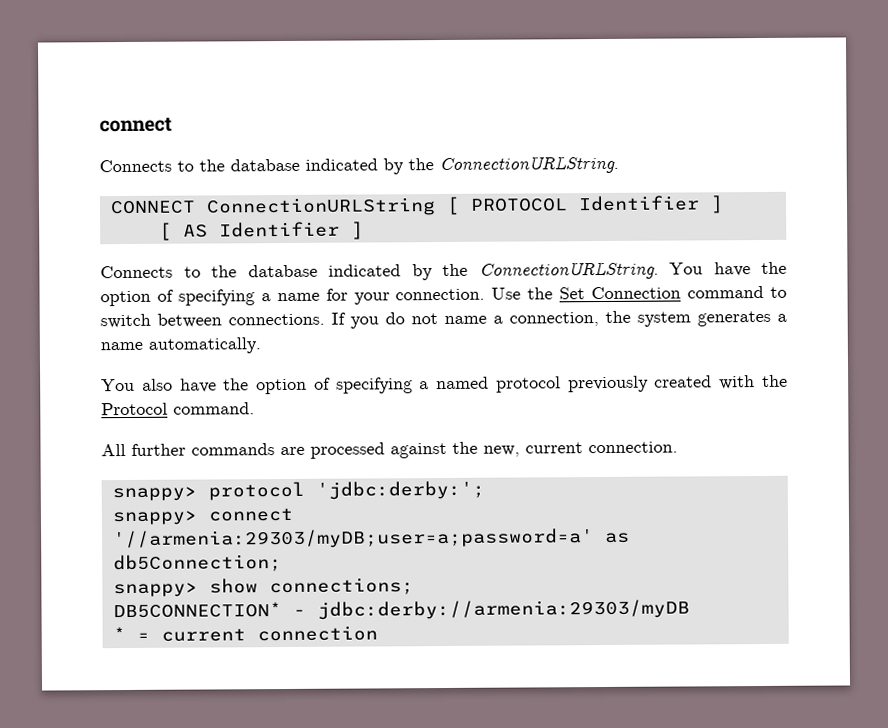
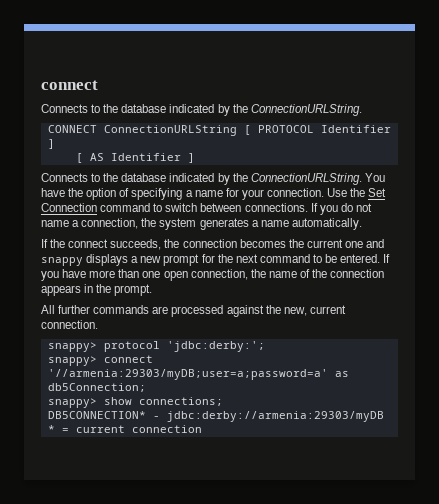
- You also have the option of specifying a named protocol previously created with the Protocol command.
+ If the connect succeeds, the connection becomes the current one and snappy displays a new prompt for the next command to be entered. If you have more than one open connection, the name of the connection appears in the prompt.

